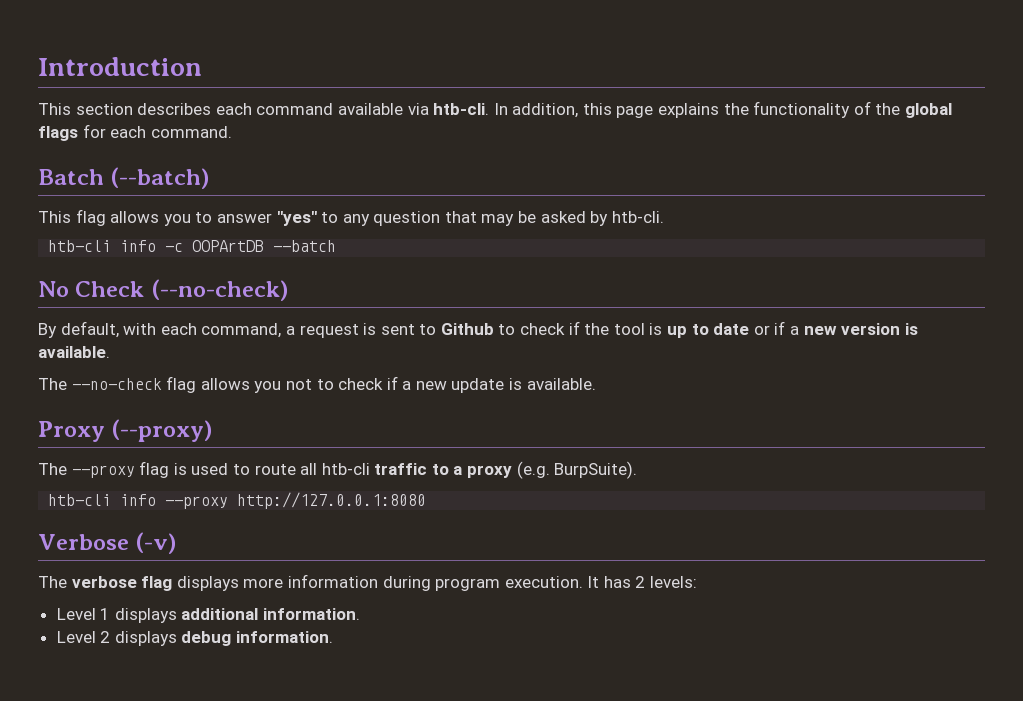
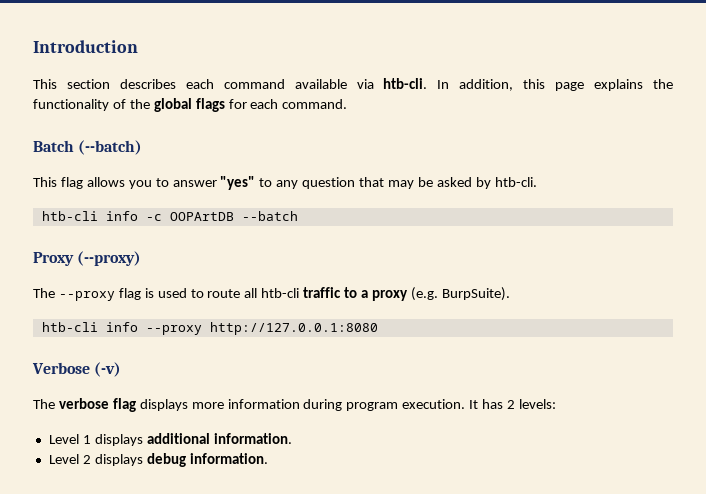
- No Check (--no-check)
- By default, with each command, a request is sent to Github to check if the tool is up to date or if a new version is available.
- The --no-check flag allows you not to check if a new update is available.

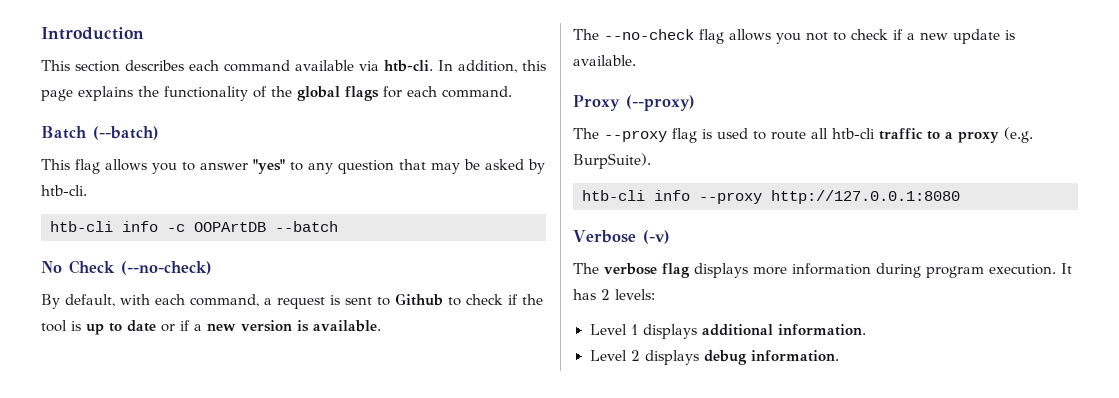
+ No Check (--no-check)
+ By default, with each command, a request is sent to Github to check if the tool is up to date or if a new version is available.
+ The --no-check flag allows you not to check if a new update is available.

